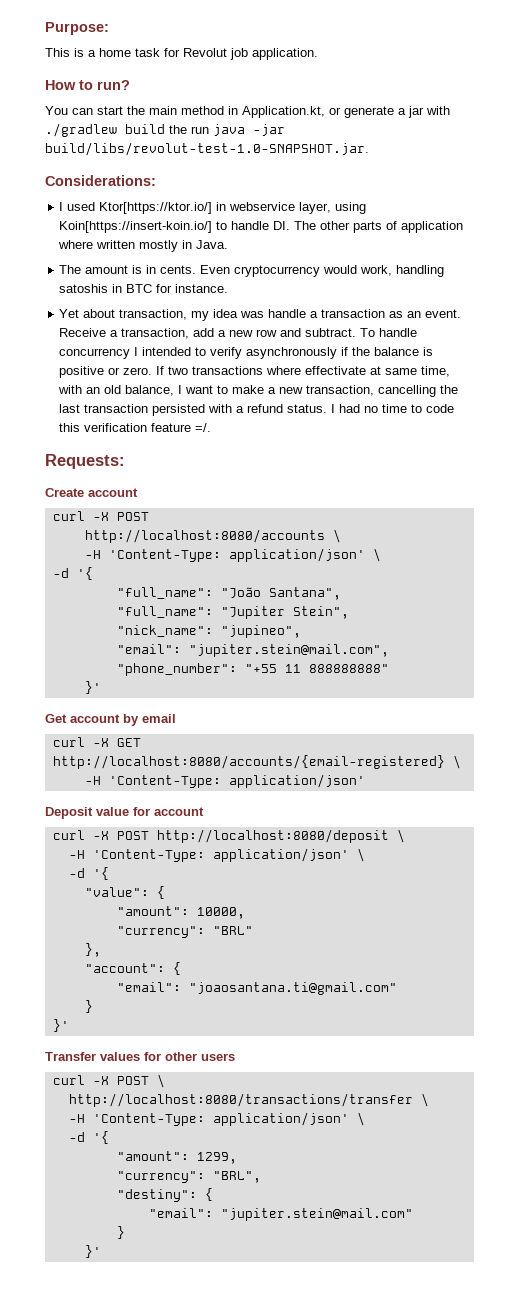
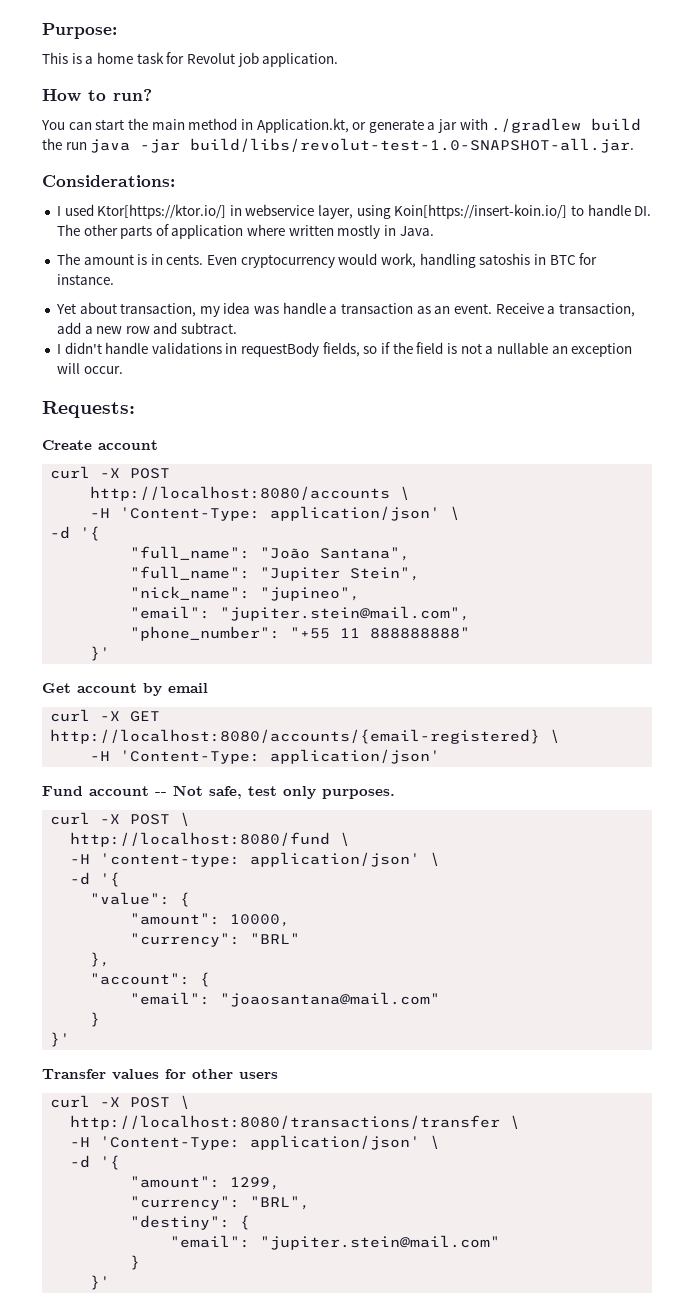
- You can start the main method in Application.kt, or generate a jar with ./gradlew build the run java -jar build/libs/revolut-test-1.0-SNAPSHOT.jar.
+ You can start the main method in Application.kt, or generate a jar with ./gradlew build the run java -jar build/libs/revolut-test-1.0-SNAPSHOT-all.jar.
- Receive a transaction, add a new row and subtract. To handle concurrency I intended to verify asynchronously if the balance is positive or zero. If two transactions where effectivate at same time, with an old balance, I want to make a new transaction, cancelling the last transaction persisted with a refund status. I had no time to code this verification feature =/.
+ Receive a transaction, add a new row and subtract.
+ I didn't handle validations in requestBody fields, so if the field is not a nullable an exception will occur.
- Deposit value for account
- curl -X POST http://localhost:8080/deposit \
- -H 'Content-Type: application/json' \
+ Fund account -- Not safe, test only purposes.
+ curl -X POST \
+ http://localhost:8080/fund \
+ -H 'content-type: application/json' \
- "email": "joaosantana.ti@gmail.com"
+ "email": "joaosantana@mail.com"

